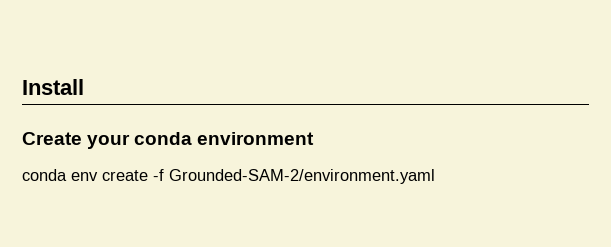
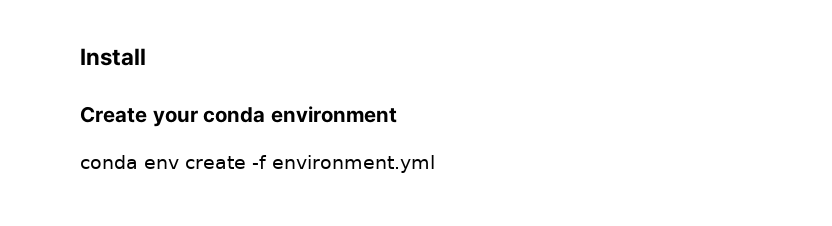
- conda env create -f Grounded-SAM-2/environment.yaml
+ conda env create -f environment.yml

